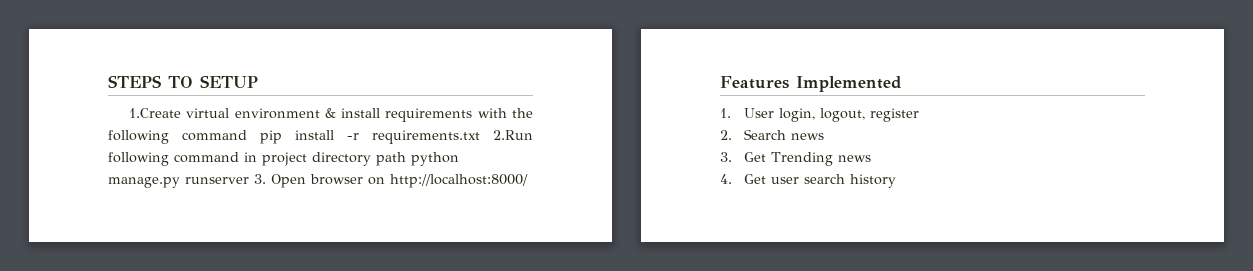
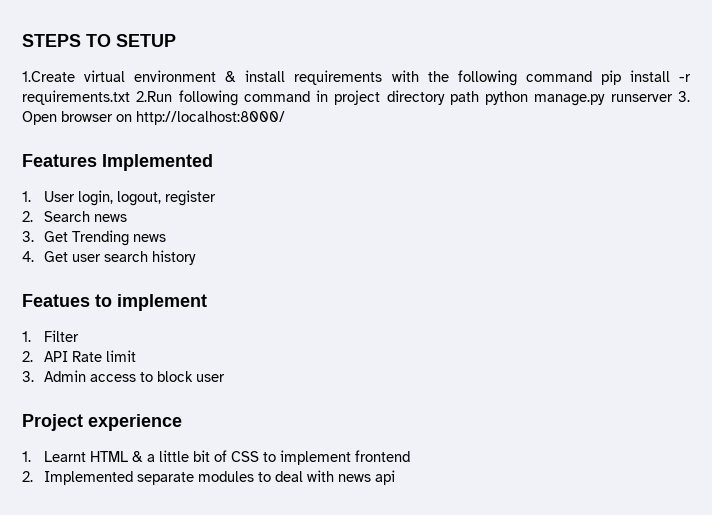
+ Featues to implement
+ 1. Filter
+ 2. API Rate limit
+ 3. Admin access to block user
+ Project experience
+ 1. Learnt HTML & a little bit of CSS to implement frontend
+ 2. Implemented separate modules to deal with news api

